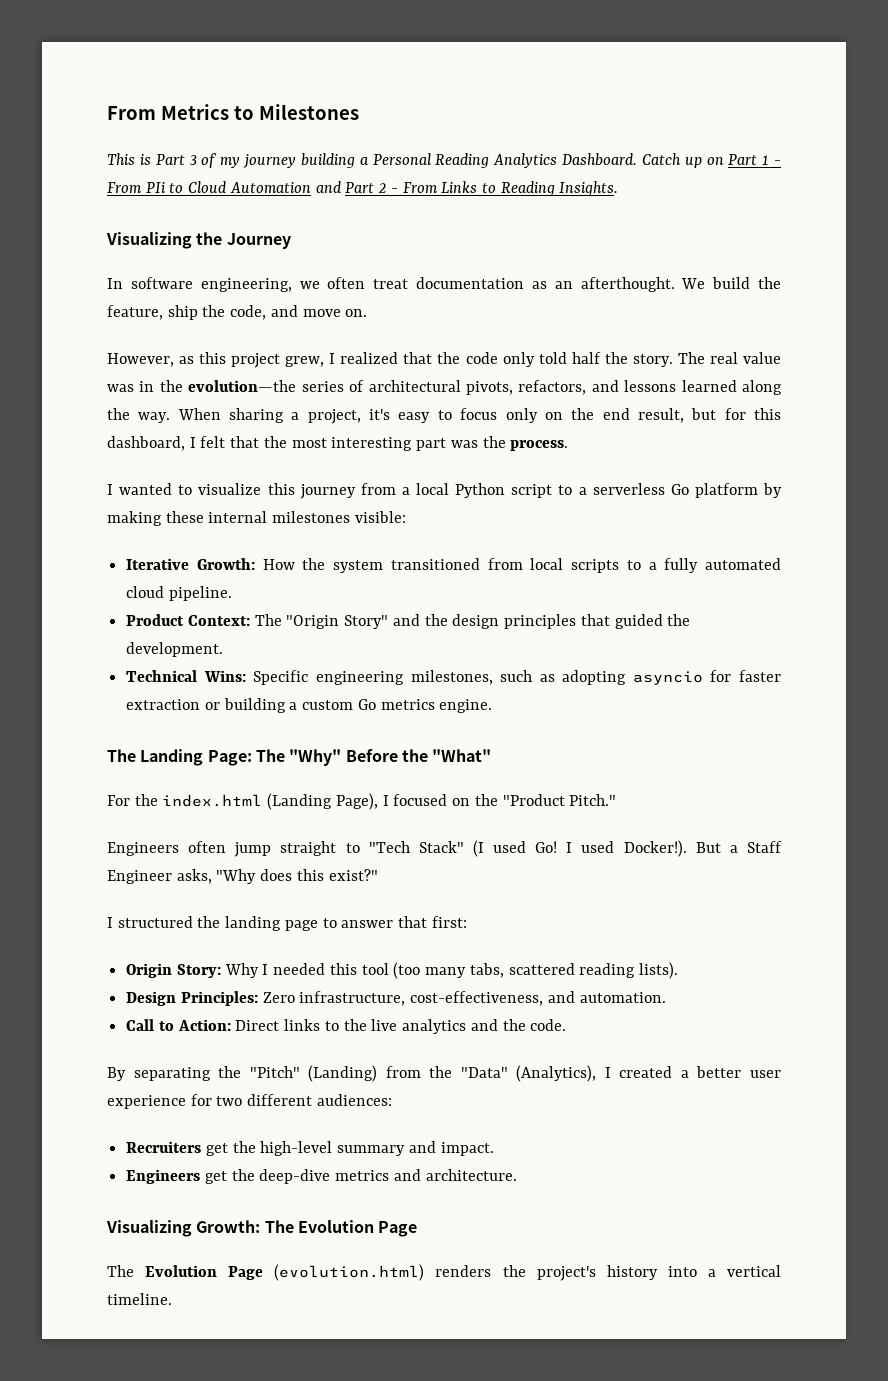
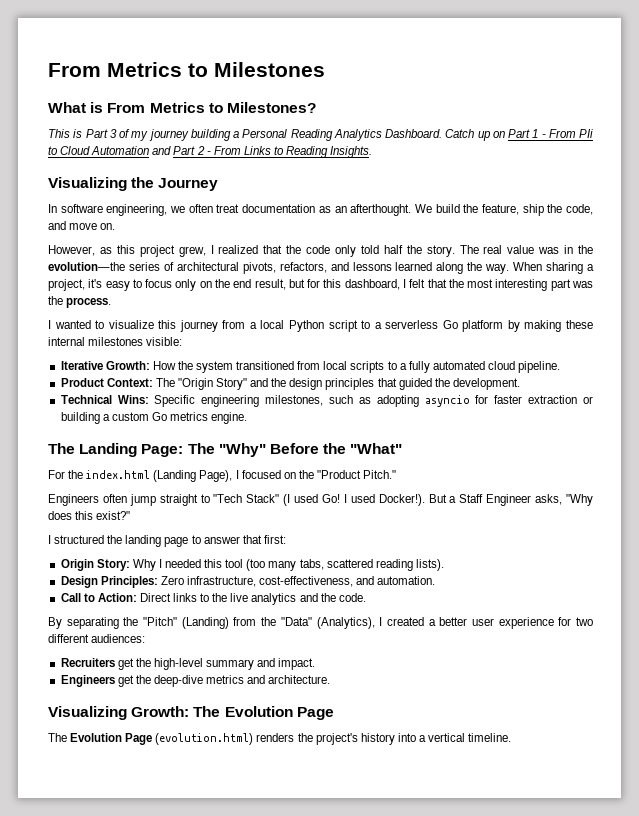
+ What is From Metrics to Milestones?

